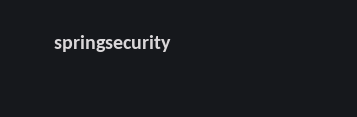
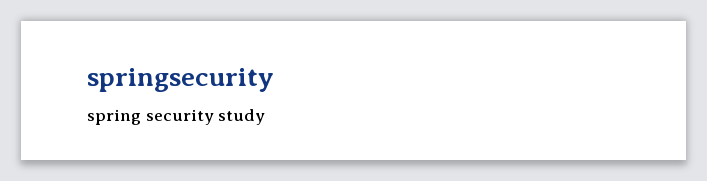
+ spring security study

